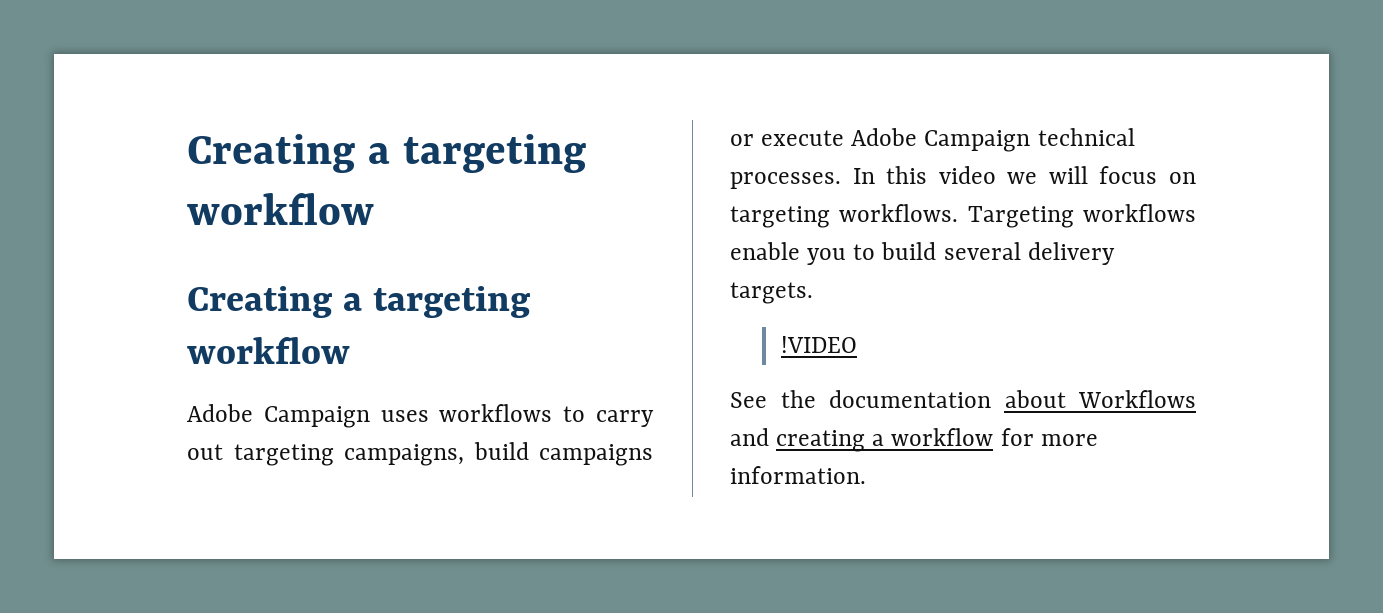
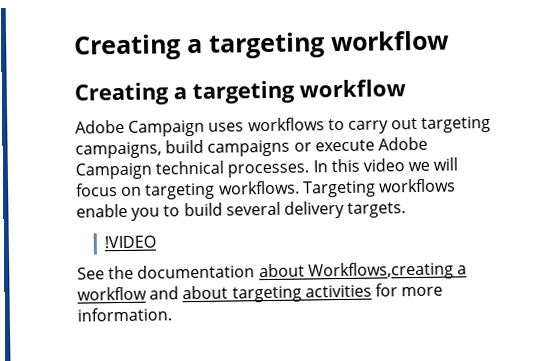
- See the documentation about Workflows and creating a workflow for more information.
+ See the documentation about Workflows,creating a workflow and about targeting activities for more information.

